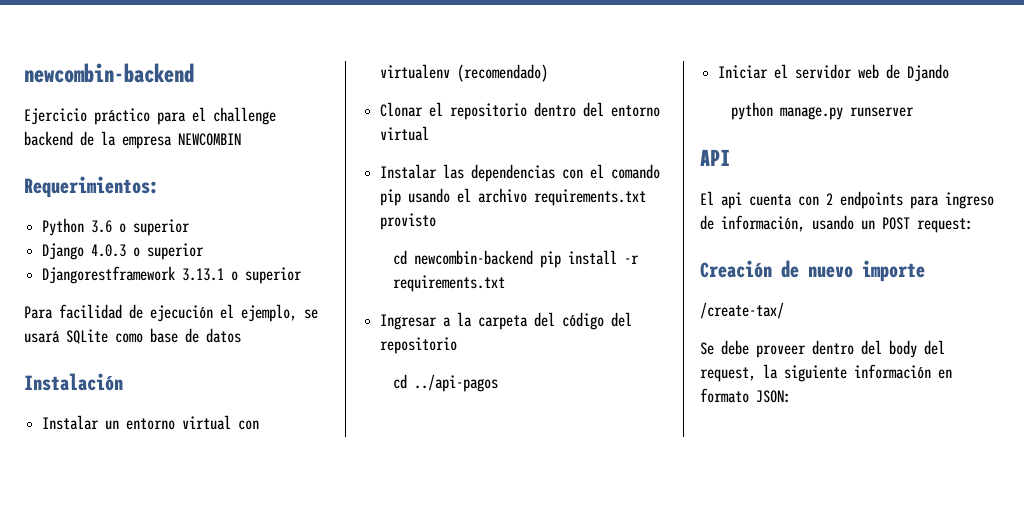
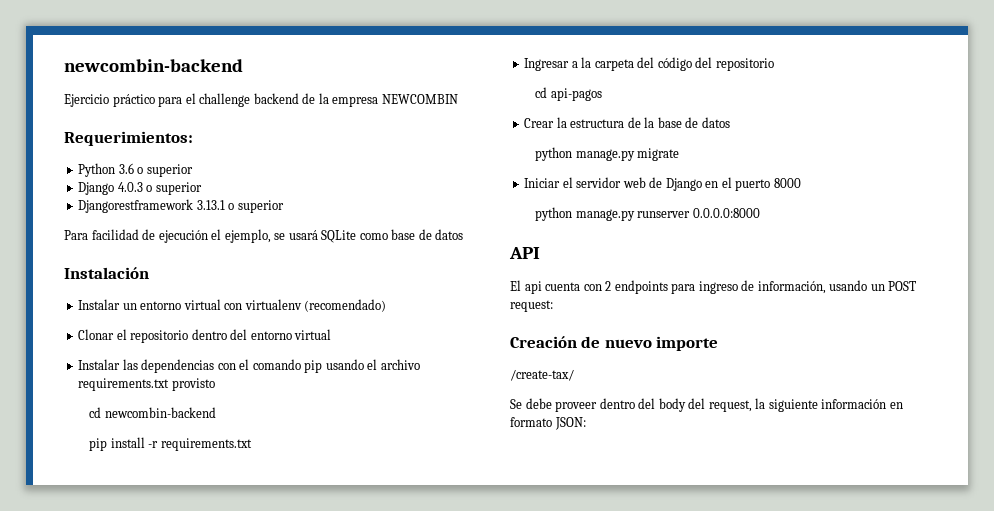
- cd newcombin-backend pip install -r requirements.txt
+ cd newcombin-backend
+ pip install -r requirements.txt
- cd ../api-pagos
+ cd api-pagos
+ Crear la estructura de la base de datos
+ python manage.py migrate
- Iniciar el servidor web de Djando
+ Iniciar el servidor web de Django en el puerto 8000
- python manage.py runserver
+ python manage.py runserver 0.0.0.0:8000

